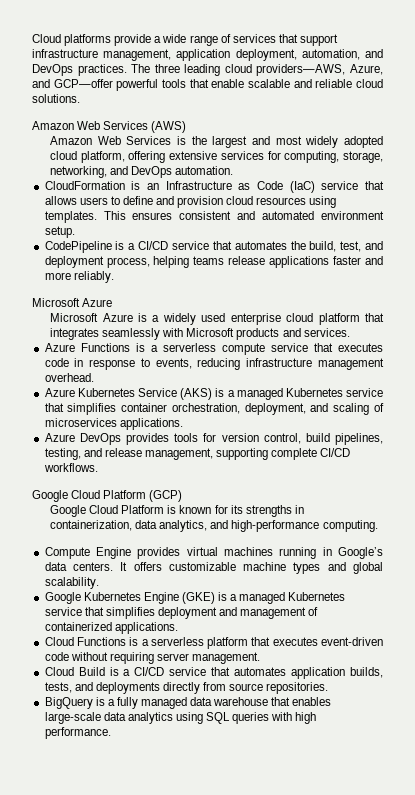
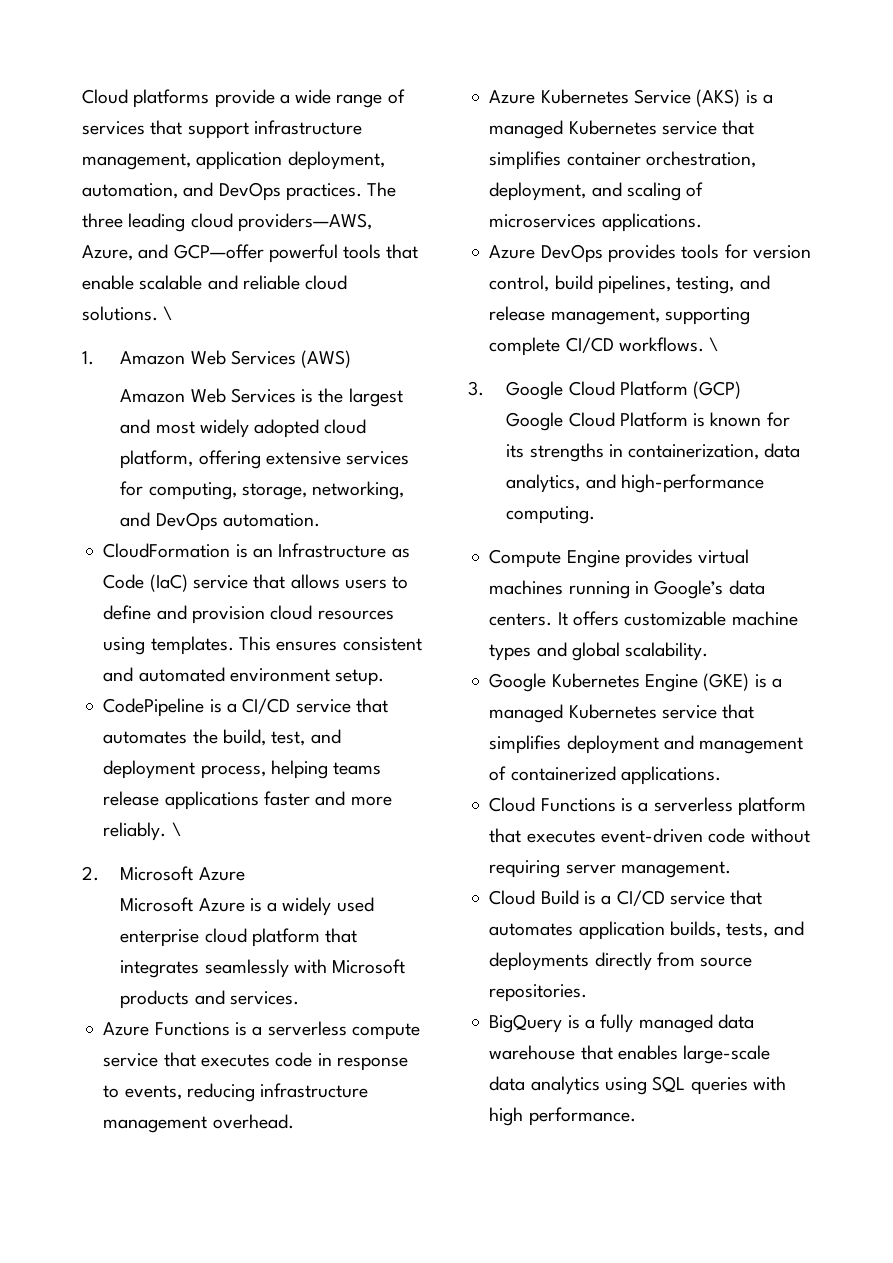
- The three leading cloud providers—AWS, Azure, and GCP—offer powerful tools that enable scalable and reliable cloud solutions.
- Amazon Web Services (AWS)
+ The three leading cloud providers—AWS, Azure, and GCP—offer powerful tools that enable scalable and reliable cloud solutions. \
+ 1. Amazon Web Services (AWS)
- CodePipeline is a CI/CD service that automates the build, test, and deployment process, helping teams release applications faster and more reliably.
- Microsoft Azure
+ CodePipeline is a CI/CD service that automates the build, test, and deployment process, helping teams release applications faster and more reliably. \
+ 2. Microsoft Azure
- Azure DevOps provides tools for version control, build pipelines, testing, and release management, supporting complete CI/CD workflows.
- Google Cloud Platform (GCP)
+ Azure DevOps provides tools for version control, build pipelines, testing, and release management, supporting complete CI/CD workflows. \
+ 3. Google Cloud Platform (GCP)

